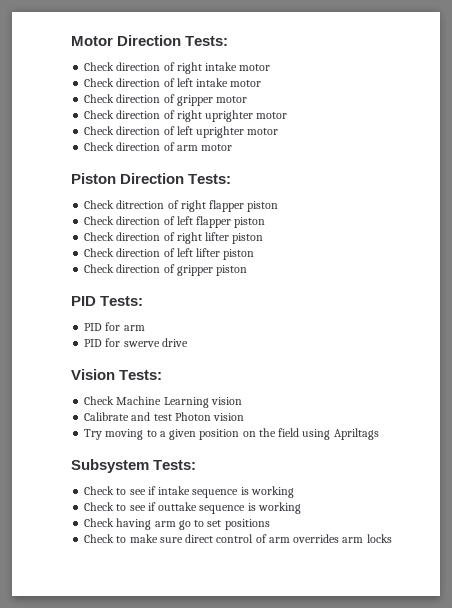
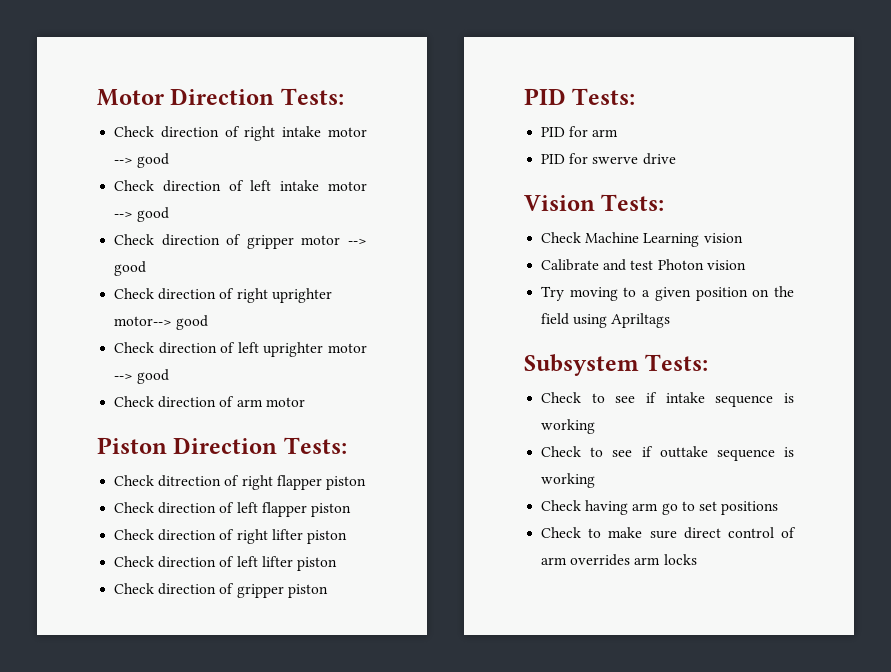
- Check direction of right intake motor
+ Check direction of right intake motor --> good
- Check direction of left intake motor
+ Check direction of left intake motor --> good
- Check direction of gripper motor
+ Check direction of gripper motor --> good
- Check direction of right uprighter motor
+ Check direction of right uprighter motor--> good
- Check direction of left uprighter motor
+ Check direction of left uprighter motor --> good

